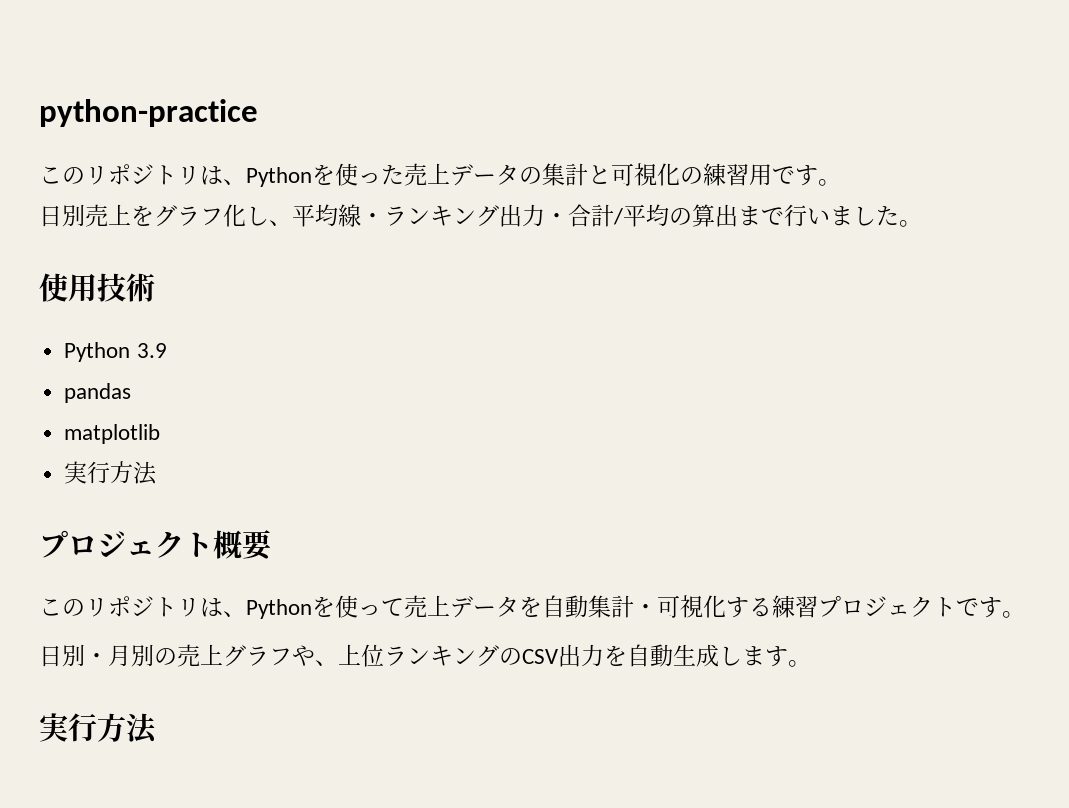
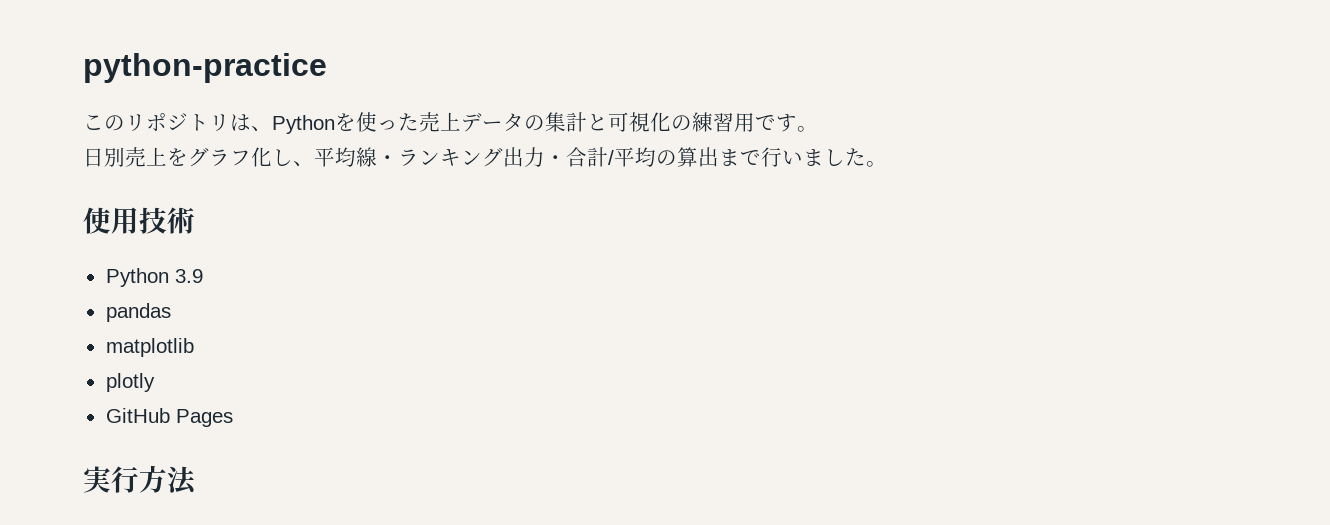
  matplotlib
- 実行方法
- プロジェクト概要
- このリポジトリは、Pythonを使って売上データを自動集計・可視化する練習プロジェクトです。
- 日別・月別の売上グラフや、上位ランキングのCSV出力を自動生成します。
+ plotly
+ GitHub Pages

